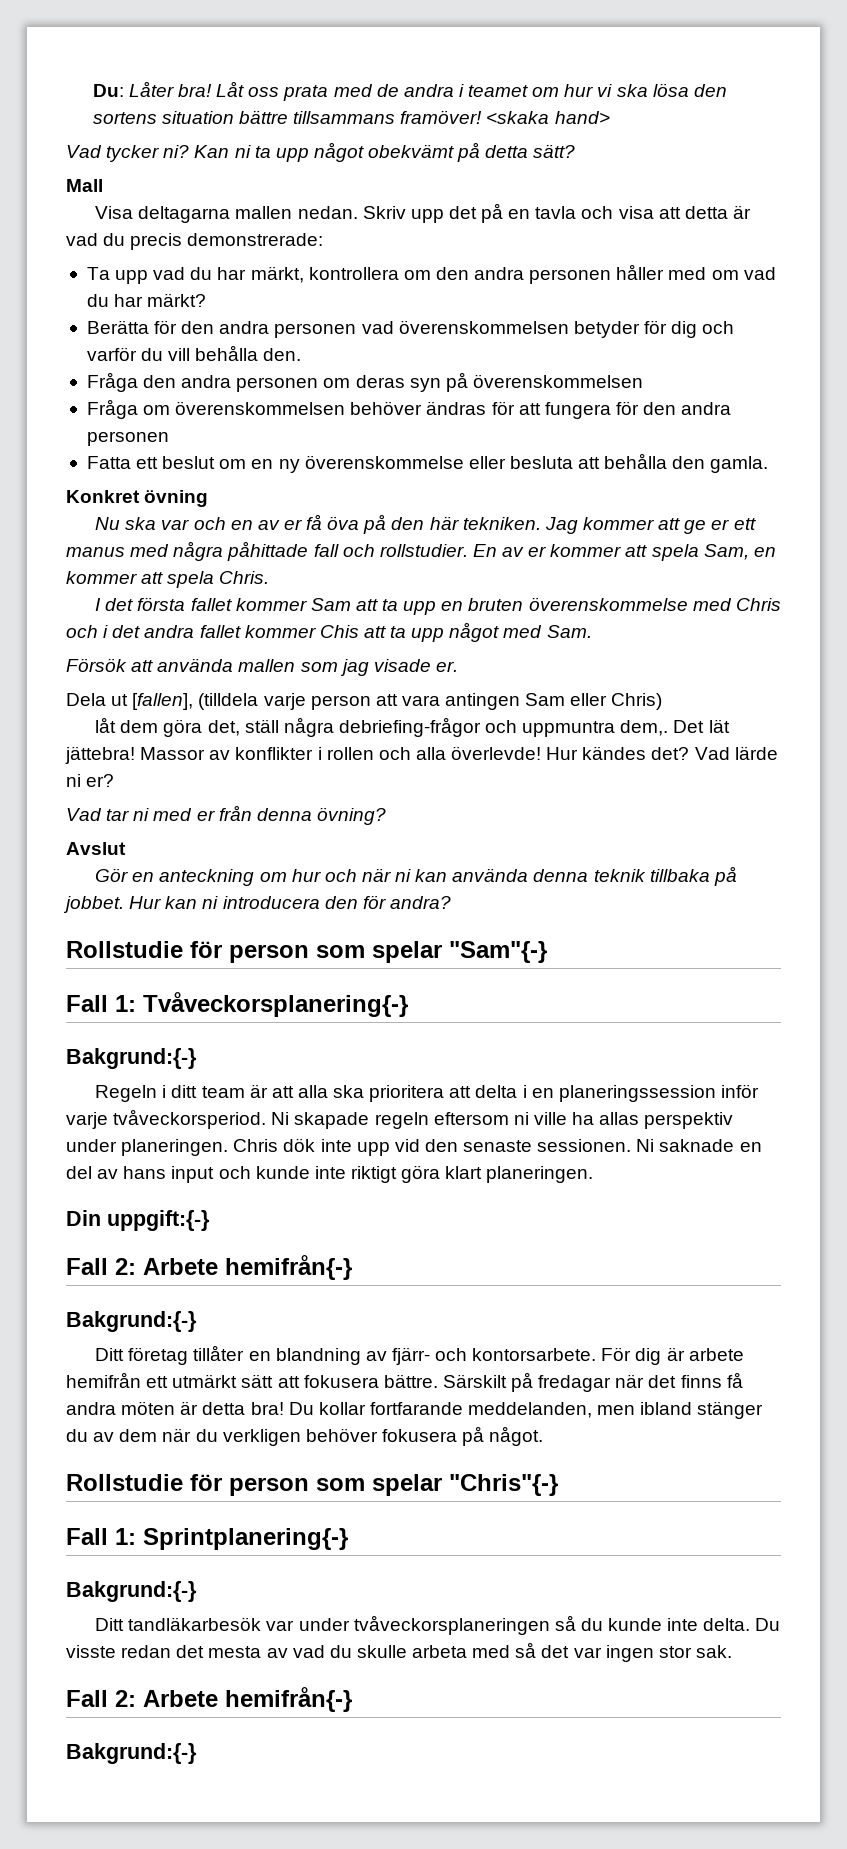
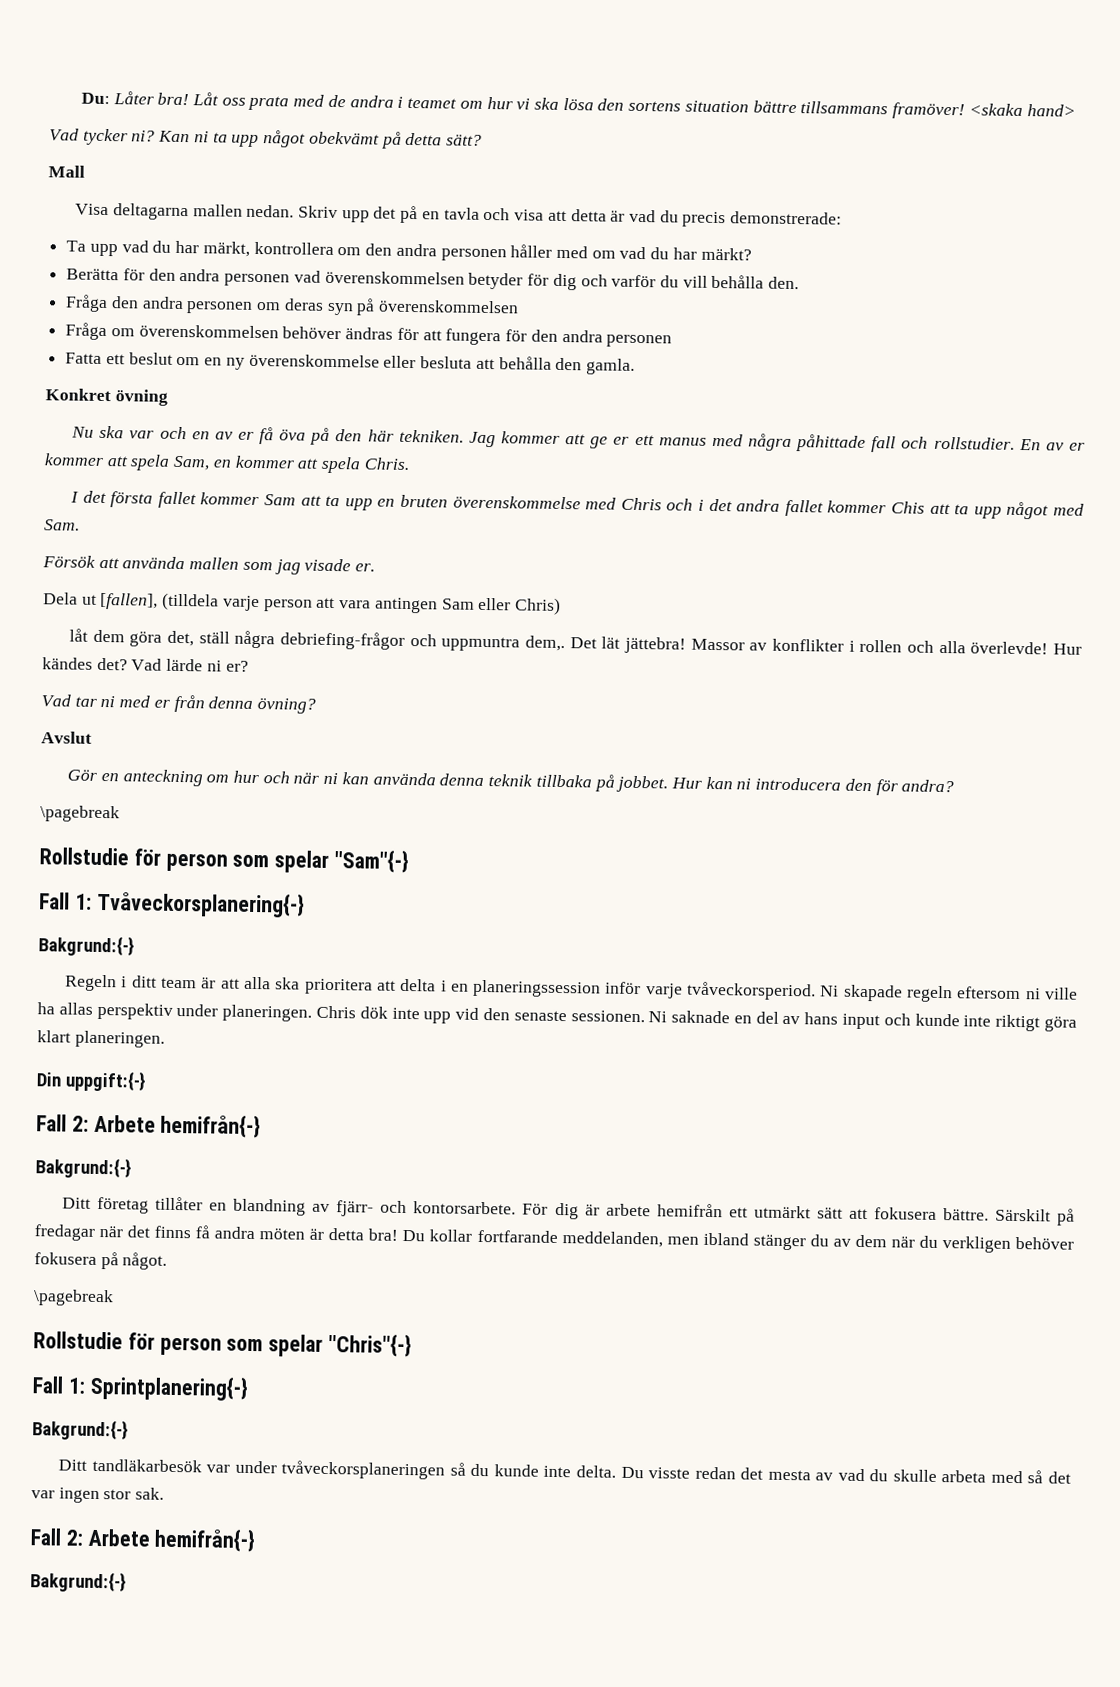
  Hur kan ni introducera den för andra?
+ \pagebreak
  Du kollar fortfarande meddelanden, men ibland stänger du av dem när du verkligen behöver fokusera på något.
+ \pagebreak

